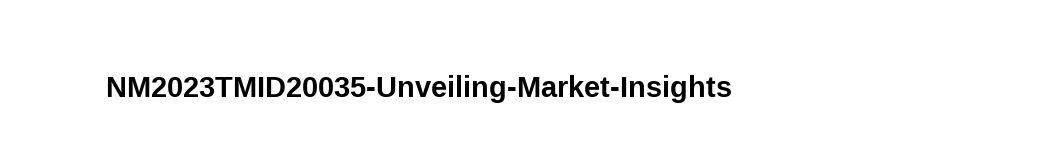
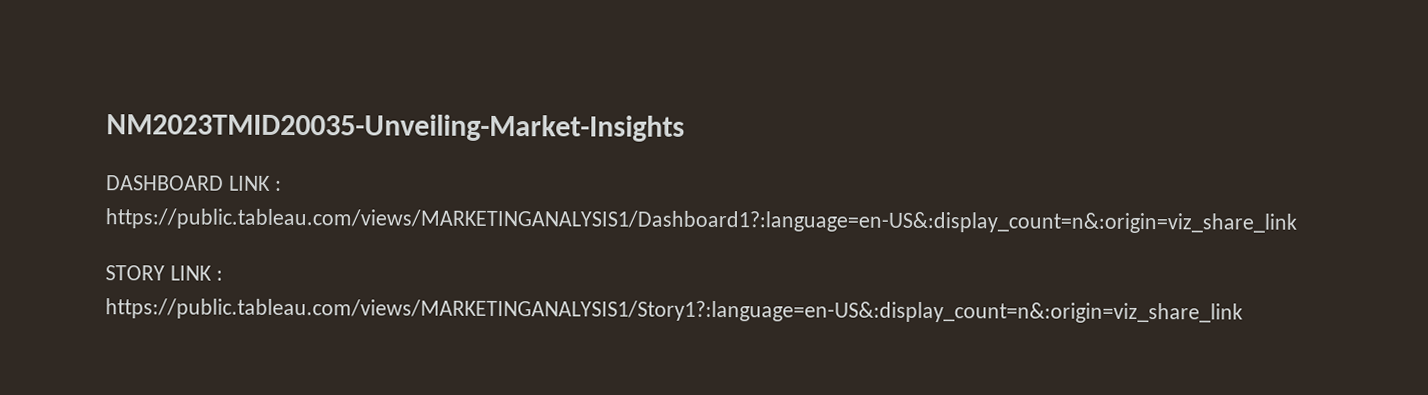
+ DASHBOARD LINK : https://public.tableau.com/views/MARKETINGANALYSIS1/Dashboard1?:language=en-US&:display_count=n&:origin=viz_share_link
+ STORY LINK : https://public.tableau.com/views/MARKETINGANALYSIS1/Story1?:language=en-US&:display_count=n&:origin=viz_share_link

